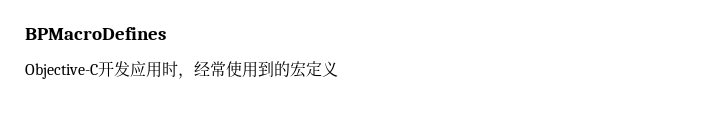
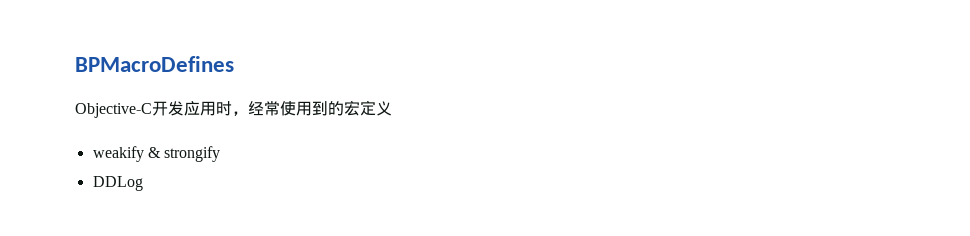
+ weakify & strongify
+ DDLog

